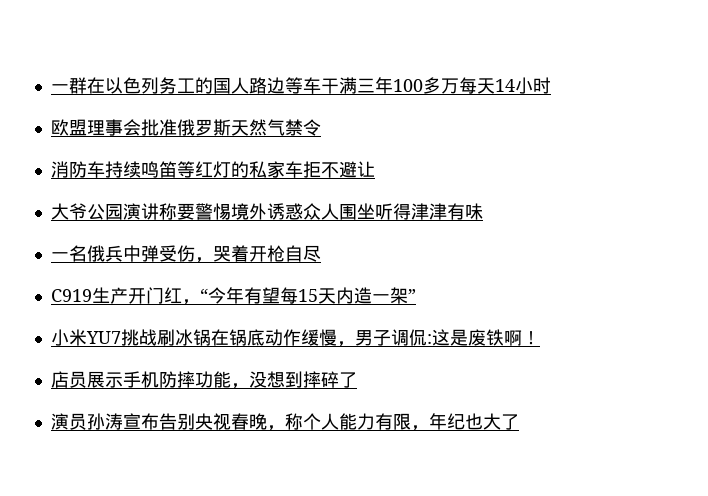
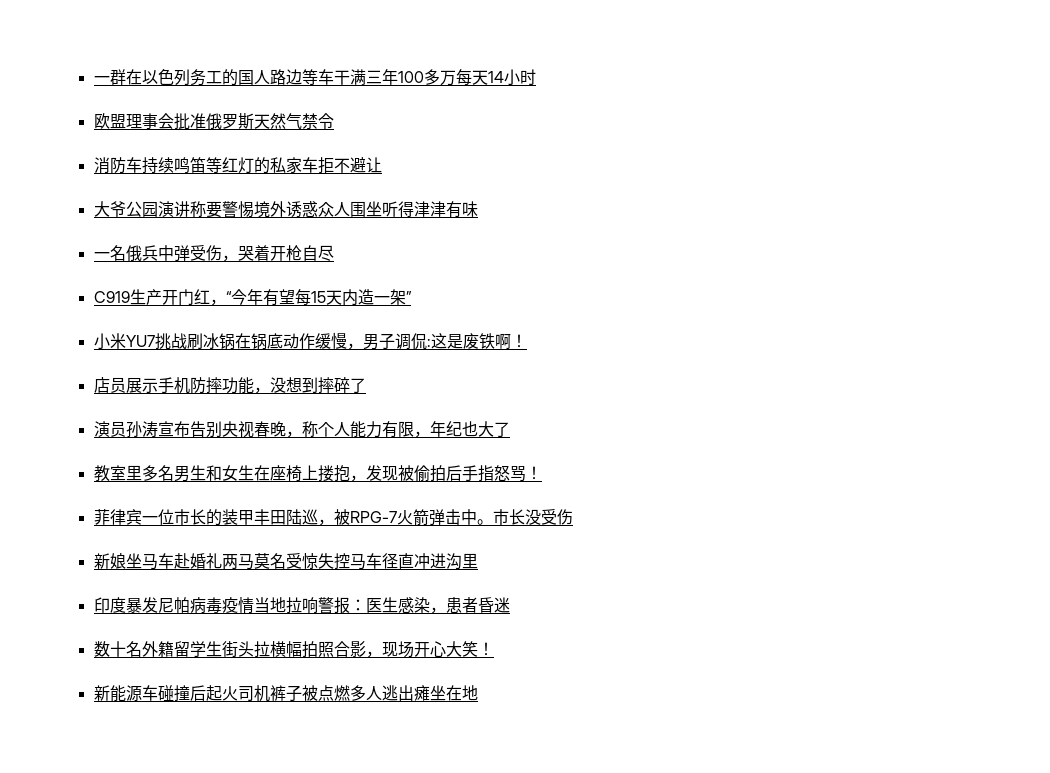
+ 教室里多名男生和女生在座椅上搂抱，发现被偷拍后手指怒骂！
+ 菲律宾一位市长的装甲丰田陆巡，被RPG-7火箭弹击中。市长没受伤
+ 新娘坐马车赴婚礼两马莫名受惊失控马车径直冲进沟里
+ 印度暴发尼帕病毒疫情当地拉响警报：医生感染，患者昏迷
+ 数十名外籍留学生街头拉横幅拍照合影，现场开心大笑！
+ 新能源车碰撞后起火司机裤子被点燃多人逃出瘫坐在地

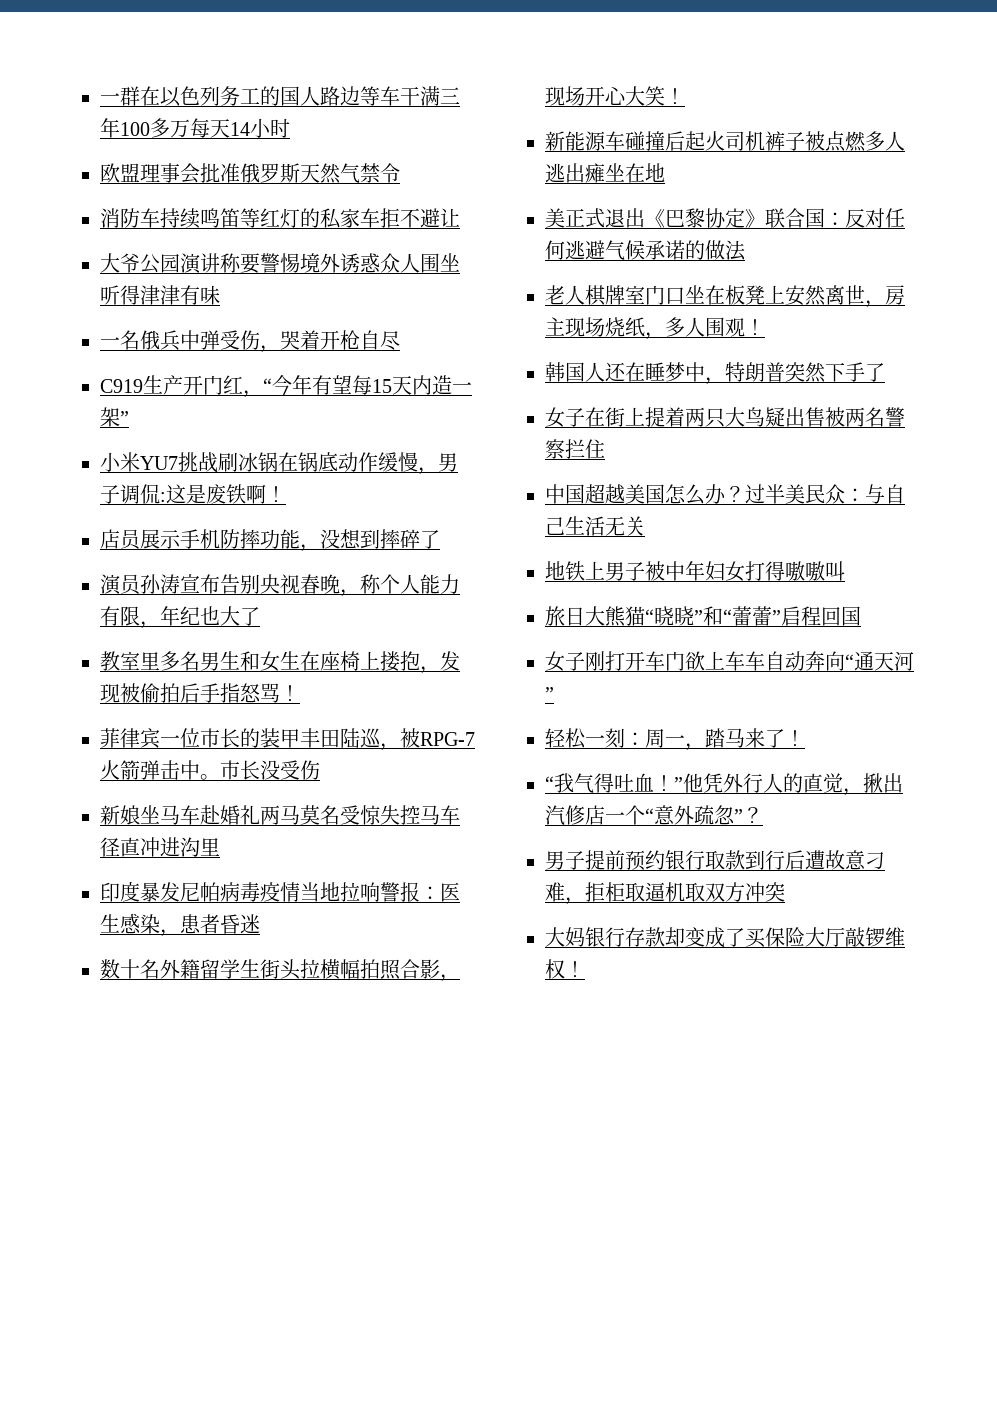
+ 美正式退出《巴黎协定》联合国：反对任何逃避气候承诺的做法
+ 老人棋牌室门口坐在板凳上安然离世，房主现场烧纸，多人围观！
+ 韩国人还在睡梦中，特朗普突然下手了
+ 女子在街上提着两只大鸟疑出售被两名警察拦住
+ 中国超越美国怎么办？过半美民众：与自己生活无关
+ 地铁上男子被中年妇女打得嗷嗷叫
+ 旅日大熊猫“晓晓”和“蕾蕾”启程回国
+ 女子刚打开车门欲上车车自动奔向“通天河”
+ 轻松一刻：周一，踏马来了！
+ “我气得吐血！”他凭外行人的直觉，揪出汽修店一个“意外疏忽”？
+ 男子提前预约银行取款到行后遭故意刁难，拒柜取逼机取双方冲突
+ 大妈银行存款却变成了买保险大厅敲锣维权！

